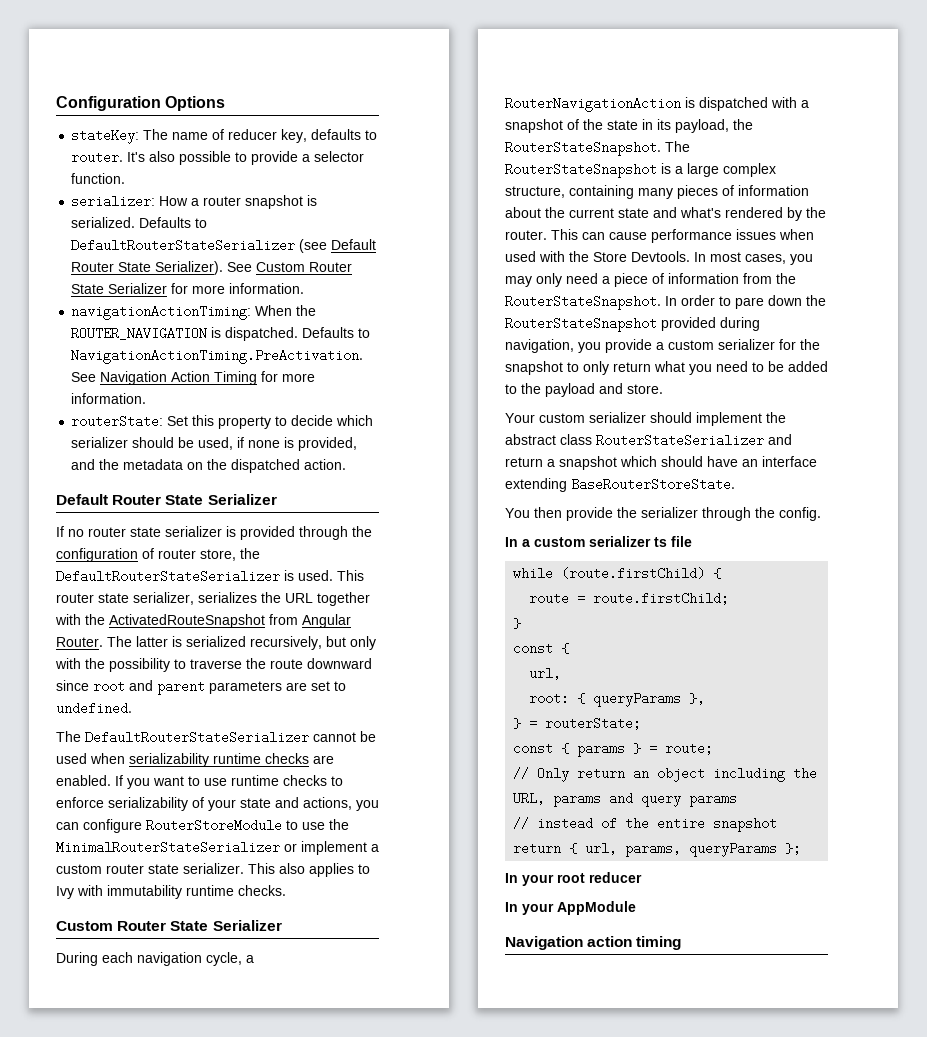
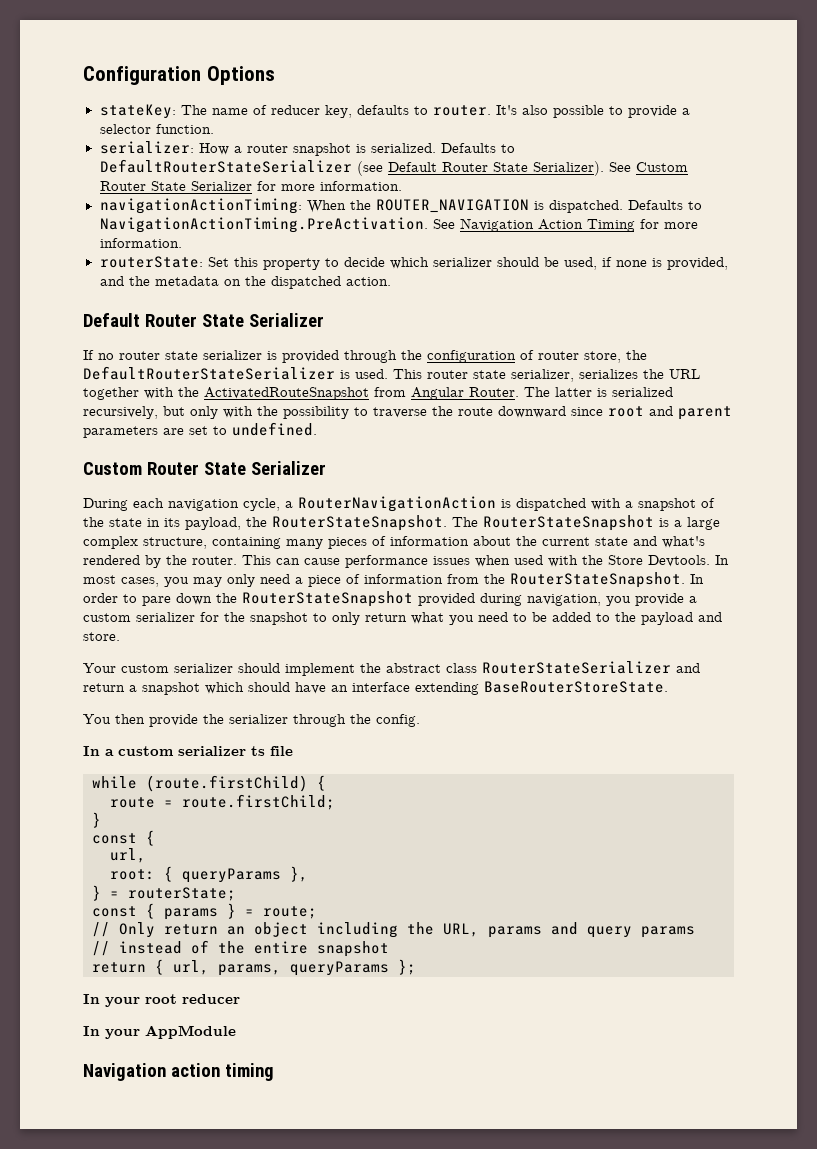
- The DefaultRouterStateSerializer cannot be used when serializability runtime checks are enabled. If you want to use runtime checks to enforce serializability of your state and actions, you can configure RouterStoreModule to use the MinimalRouterStateSerializer or implement a custom router state serializer. This also applies to Ivy with immutability runtime checks.

